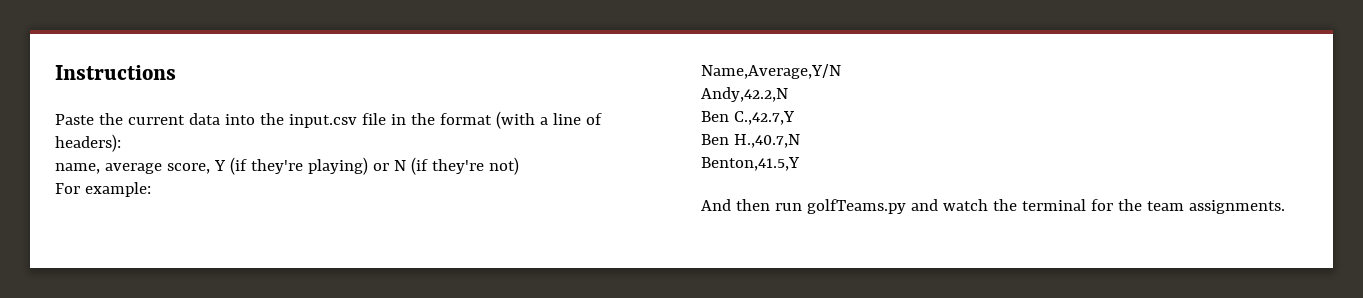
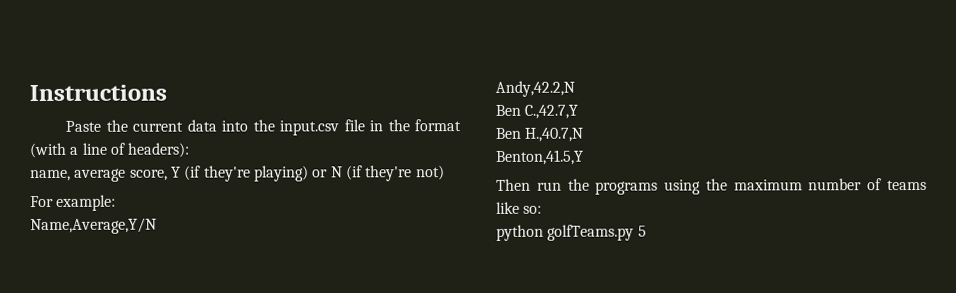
- And then run golfTeams.py and watch the terminal for the team assignments.
+ Then run the programs using the maximum number of teams like so:
+ python golfTeams.py 5

